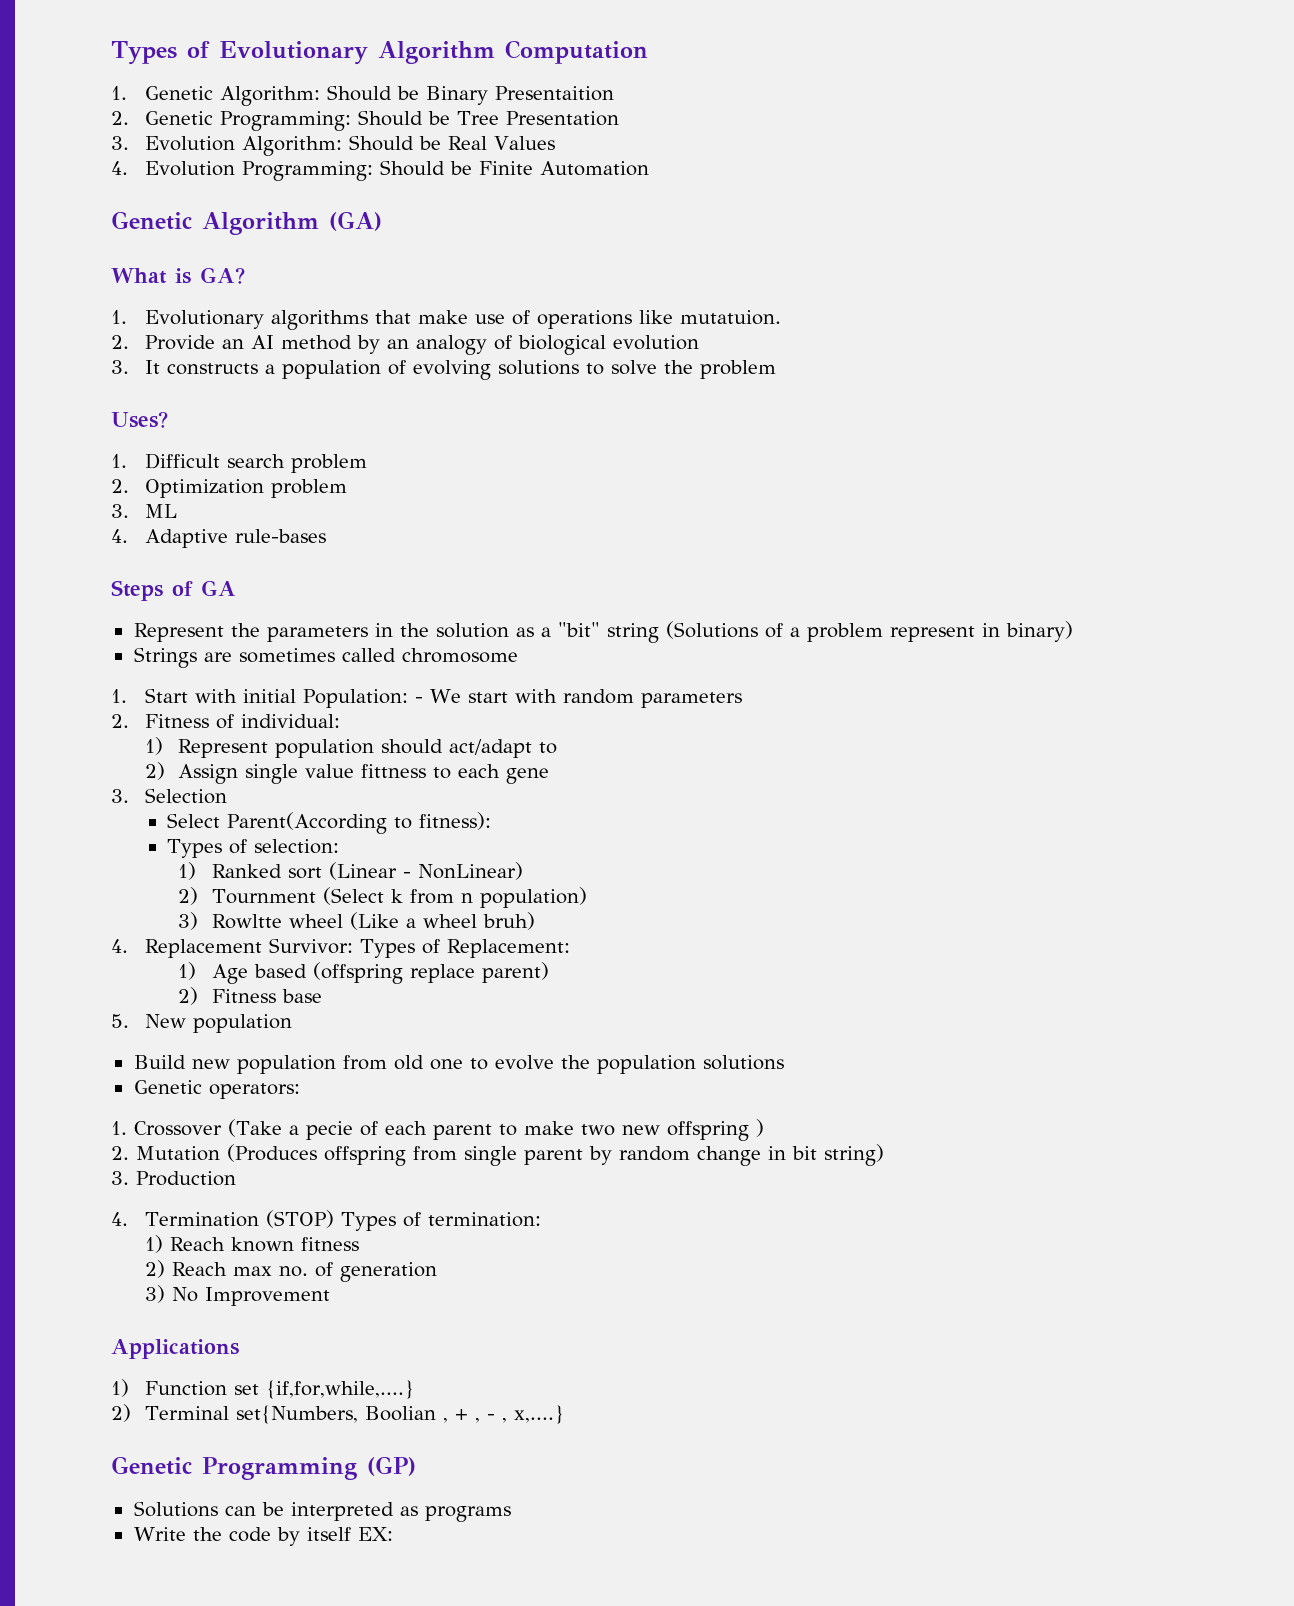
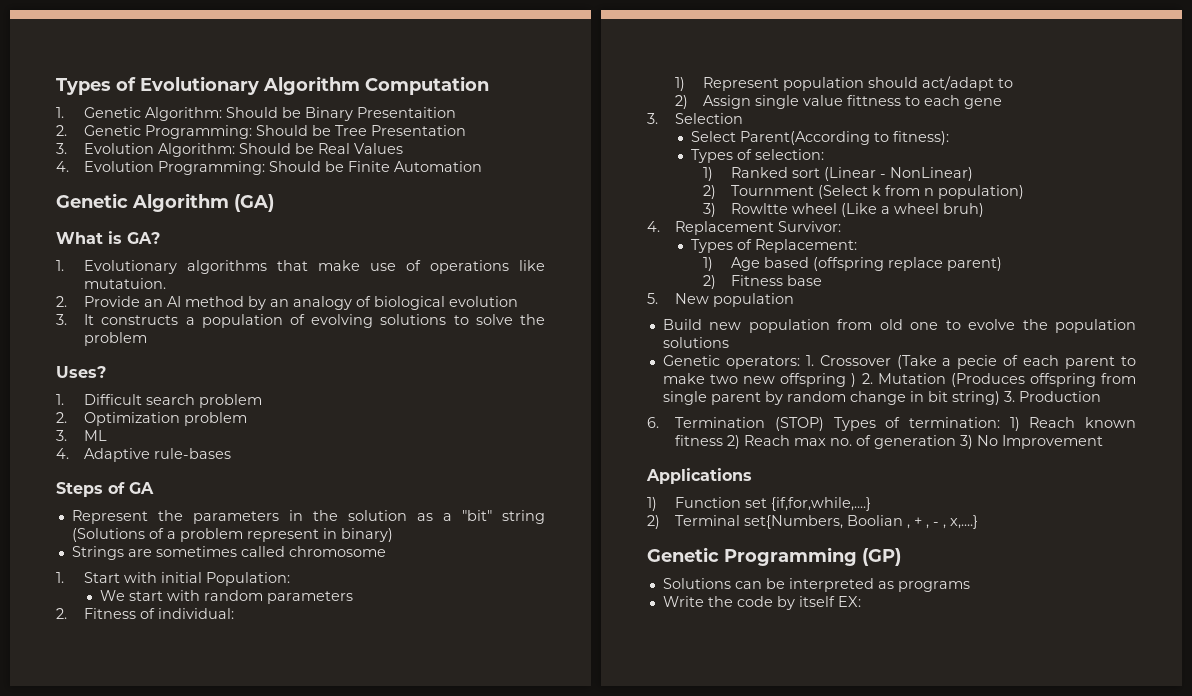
- 1. Start with initial Population: - We start with random parameters
+ 1. Start with initial Population:
+ We start with random parameters
- 4. Replacement Survivor: Types of Replacement:
+ 4. Replacement Survivor:
+ Types of Replacement:
- Genetic operators:
- 1. Crossover (Take a pecie of each parent to make two new offspring )
- 2. Mutation (Produces offspring from single parent by random change in bit string)
- 3. Production
+ Genetic operators: 1. Crossover (Take a pecie of each parent to make two new offspring ) 2. Mutation (Produces offspring from single parent by random change in bit string) 3. Production
- 4. Termination (STOP) Types of termination:
- 1) Reach known fitness
- 2) Reach max no. of generation
- 3) No Improvement
+ 6. Termination (STOP) Types of termination: 1) Reach known fitness 2) Reach max no. of generation 3) No Improvement

